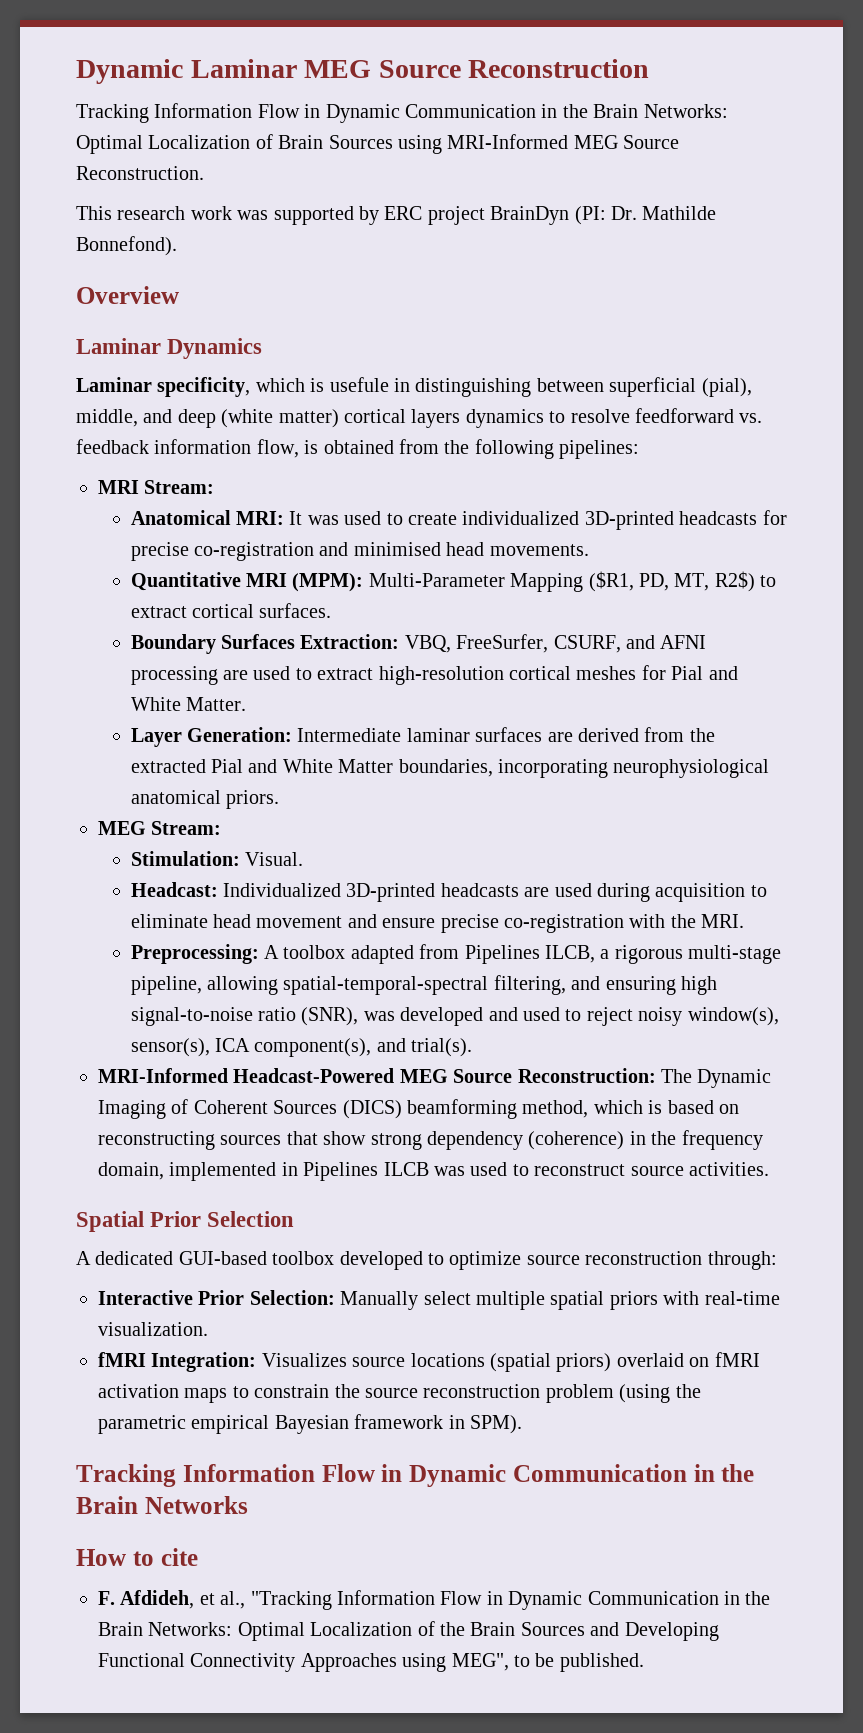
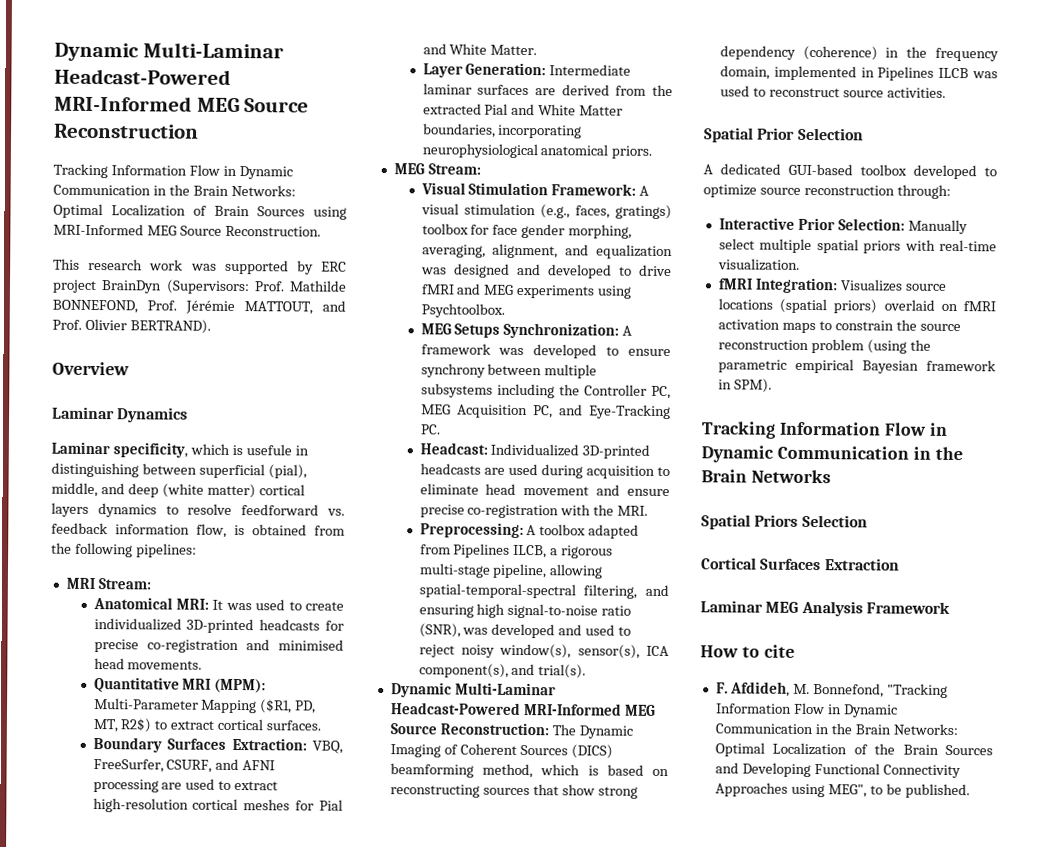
- Dynamic Laminar MEG Source Reconstruction
+ Dynamic Multi-Laminar Headcast-Powered MRI-Informed MEG Source Reconstruction
- This research work was supported by ERC project BrainDyn (PI: Dr. Mathilde Bonnefond).
+ This research work was supported by ERC project BrainDyn (Supervisors: Prof. Mathilde BONNEFOND, Prof. Jérémie MATTOUT, and Prof. Olivier BERTRAND).
- Stimulation: Visual.
+ Visual Stimulation Framework: A visual stimulation (e.g., faces, gratings) toolbox for face gender morphing, averaging, alignment, and equalization was designed and developed to drive fMRI and MEG experiments using Psychtoolbox.
+ MEG Setups Synchronization: A framework was developed to ensure synchrony between multiple subsystems including the Controller PC, MEG Acquisition PC, and Eye-Tracking PC.
- MRI-Informed Headcast-Powered MEG Source Reconstruction: The Dynamic Imaging of Coherent Sources (DICS) beamforming method, which is based on reconstructing sources that show strong dependency (coherence) in the frequency domain, implemented in Pipelines ILCB was used to reconstruct source activities.
+ Dynamic Multi-Laminar Headcast-Powered MRI-Informed MEG Source Reconstruction: The Dynamic Imaging of Coherent Sources (DICS) beamforming method, which is based on reconstructing sources that show strong dependency (coherence) in the frequency domain, implemented in Pipelines ILCB was used to reconstruct source activities.
+ Spatial Priors Selection
+ Cortical Surfaces Extraction
+ Laminar MEG Analysis Framework
- F. Afdideh, et al., "Tracking Information Flow in Dynamic Communication in the Brain Networks: Optimal Localization of the Brain Sources and Developing Functional Connectivity Approaches using MEG", to be published.
+ F. Afdideh, M. Bonnefond, "Tracking Information Flow in Dynamic Communication in the Brain Networks: Optimal Localization of the Brain Sources and Developing Functional Connectivity Approaches using MEG", to be published.

